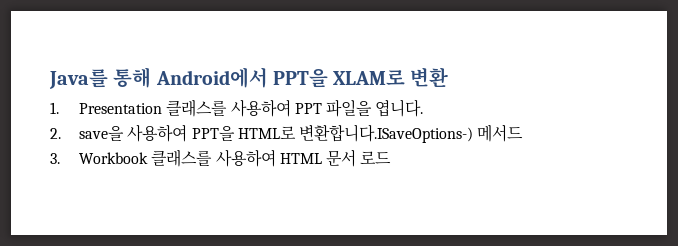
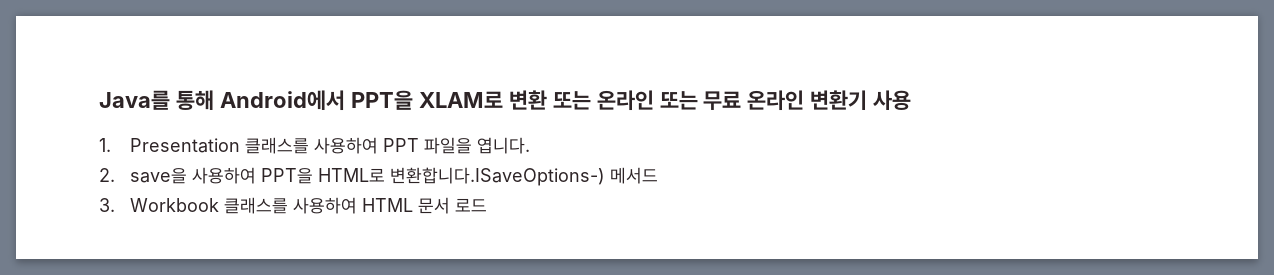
- Java를 통해 Android에서 PPT을 XLAM로 변환
+ Java를 통해 Android에서 PPT을 XLAM로 변환 또는 온라인 또는 무료 온라인 변환기 사용

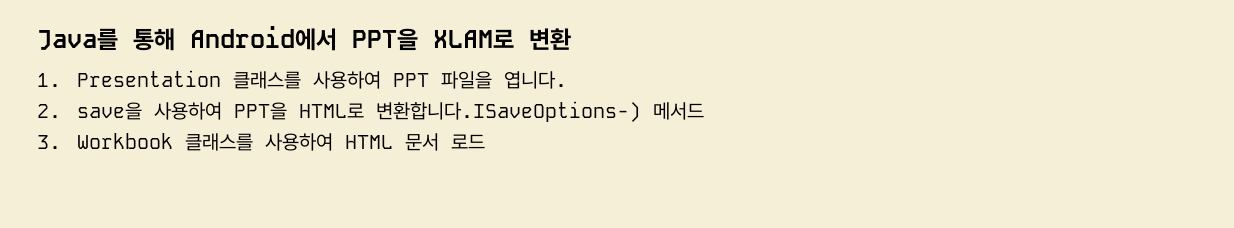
- Java를 통해 Android에서 PPT을 XLAM로 변환 또는 온라인 또는 무료 온라인 변환기 사용
+ Java를 통해 Android에서 PPT을 XLAM로 변환

